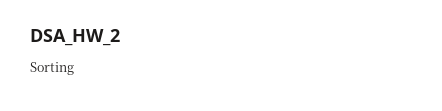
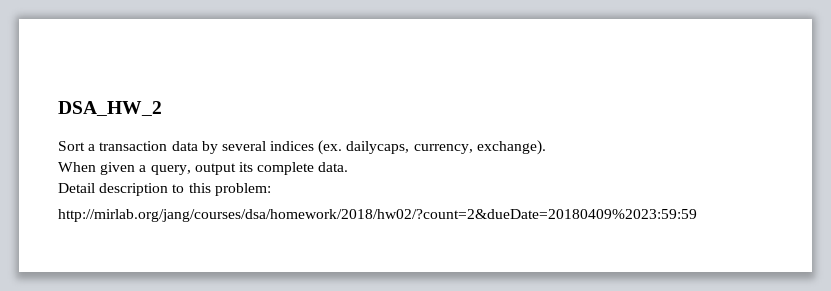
- Sorting
+ Sort a transaction data by several indices (ex. dailycaps, currency, exchange).
+ When given a query, output its complete data.
+ Detail description to this problem:
+ http://mirlab.org/jang/courses/dsa/homework/2018/hw02/?count=2&dueDate=20180409%2023:59:59

